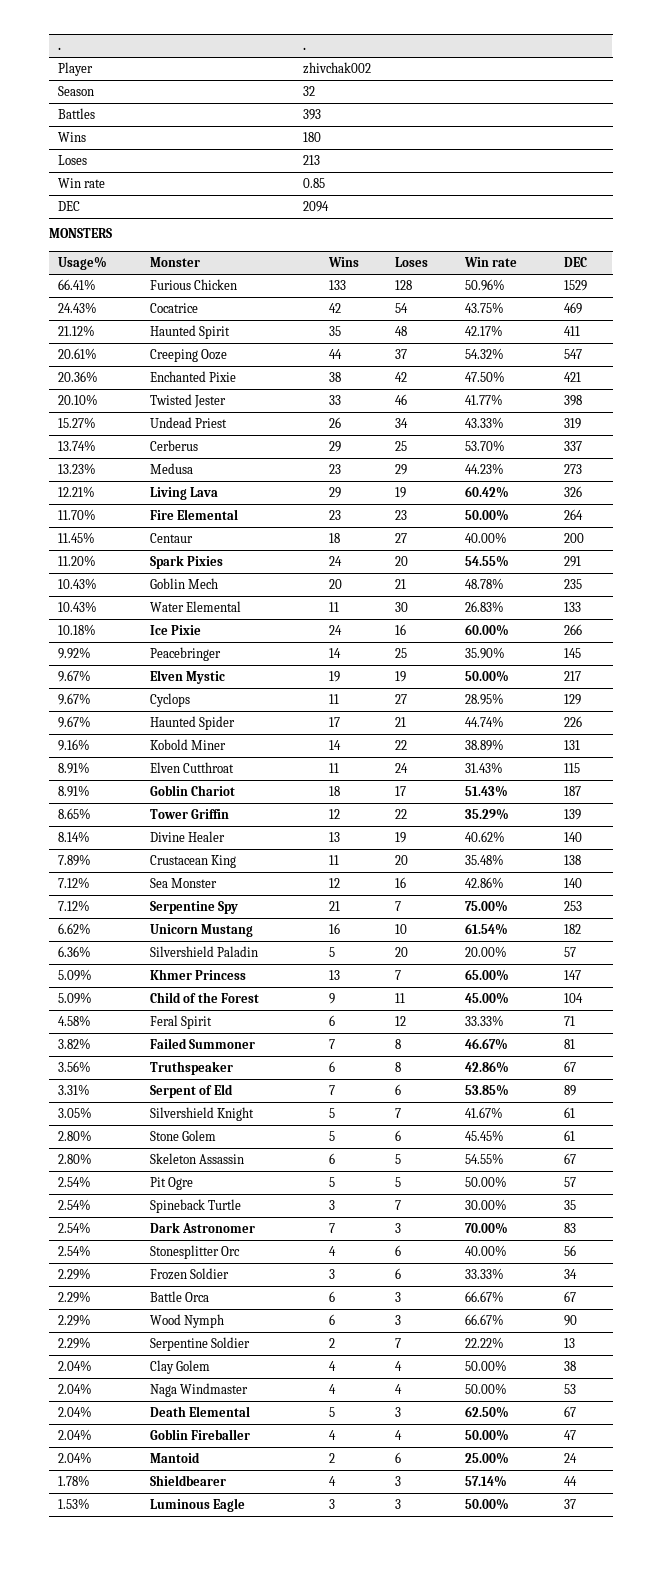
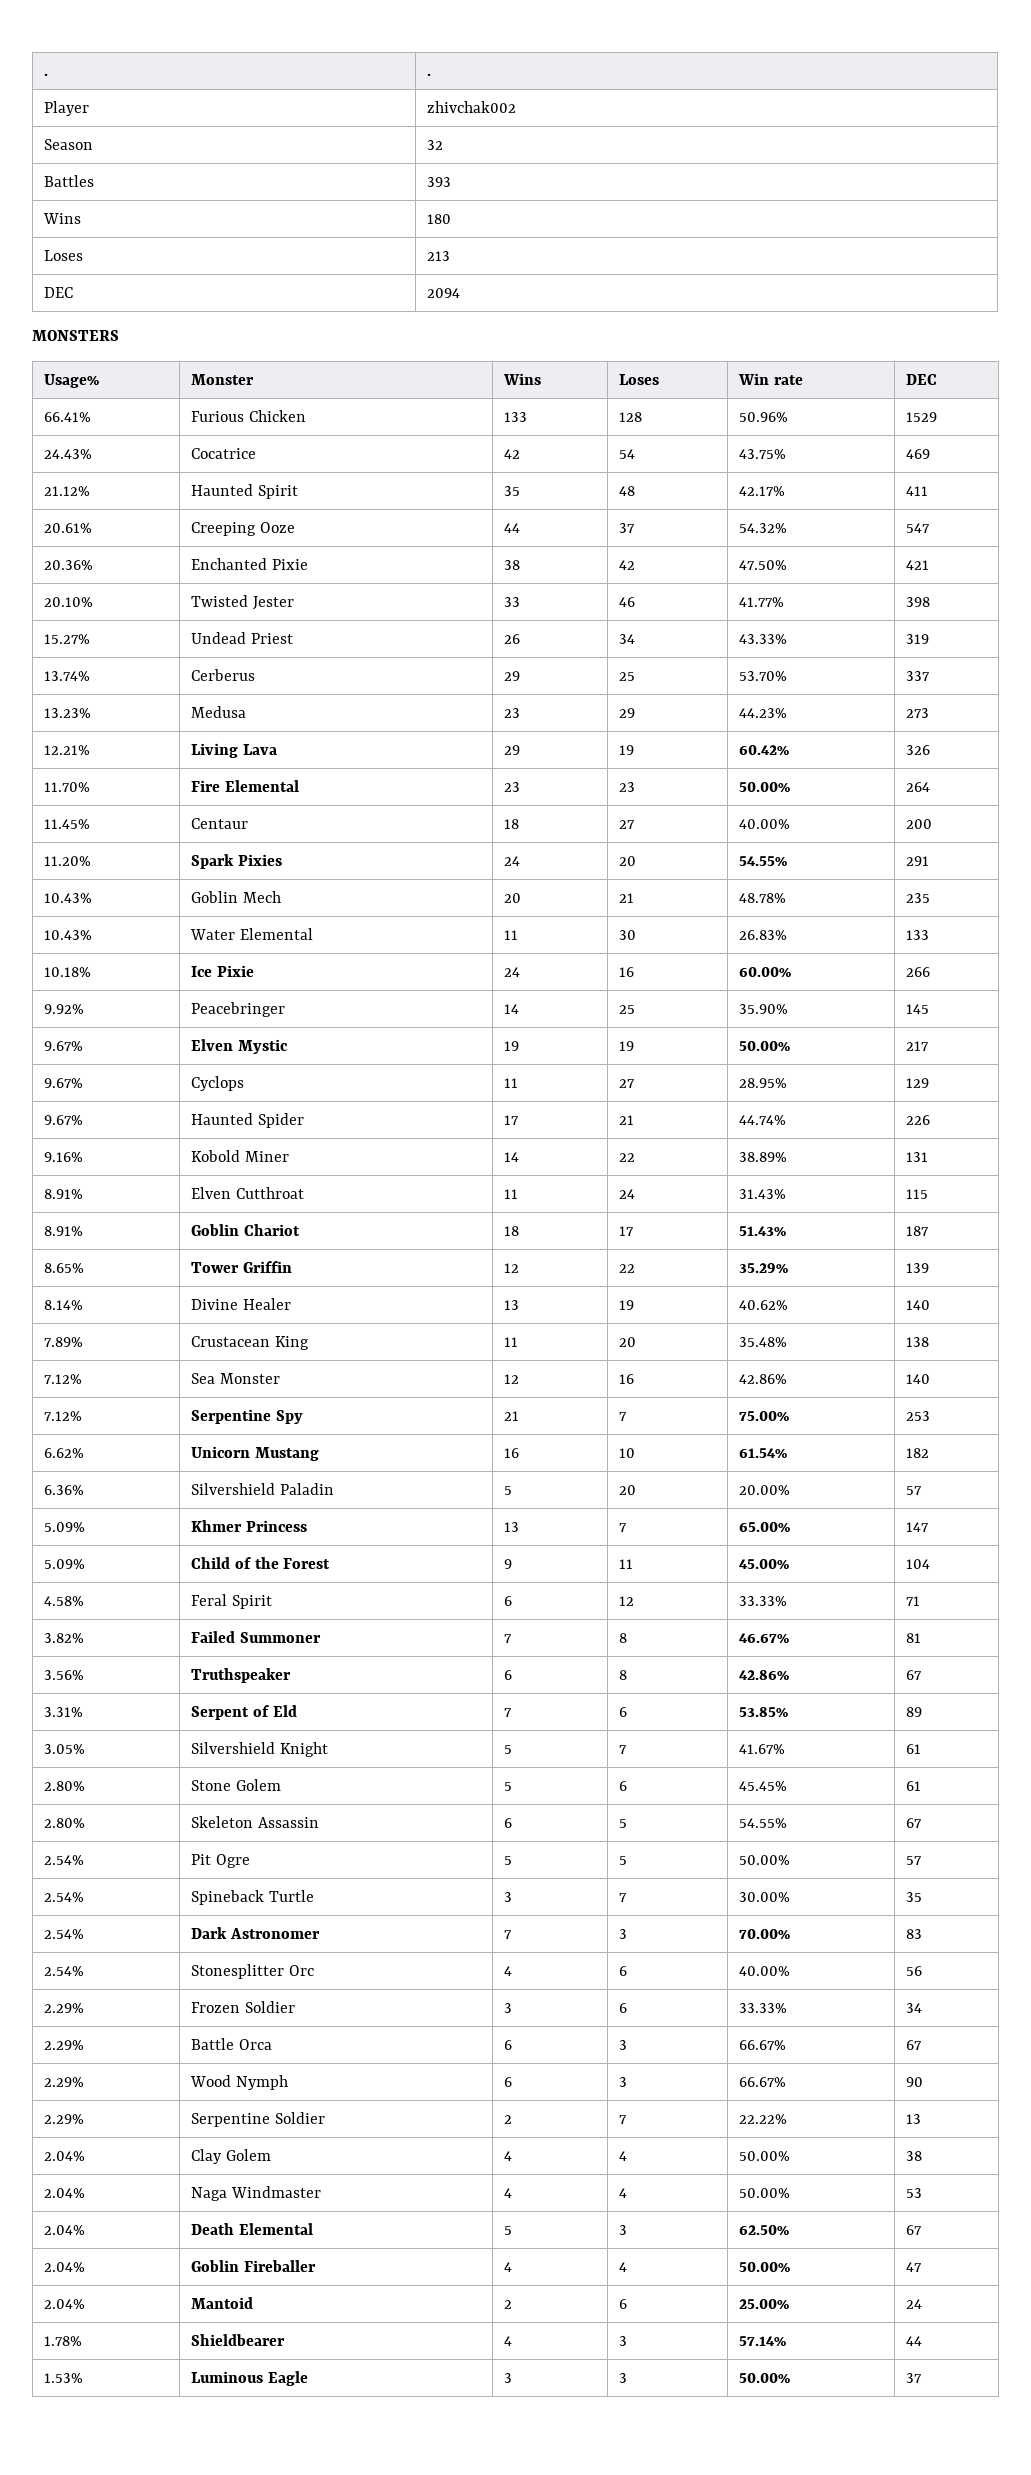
- Win rate | 0.85

